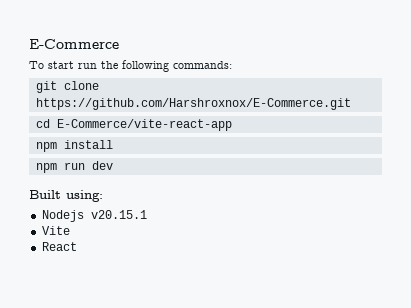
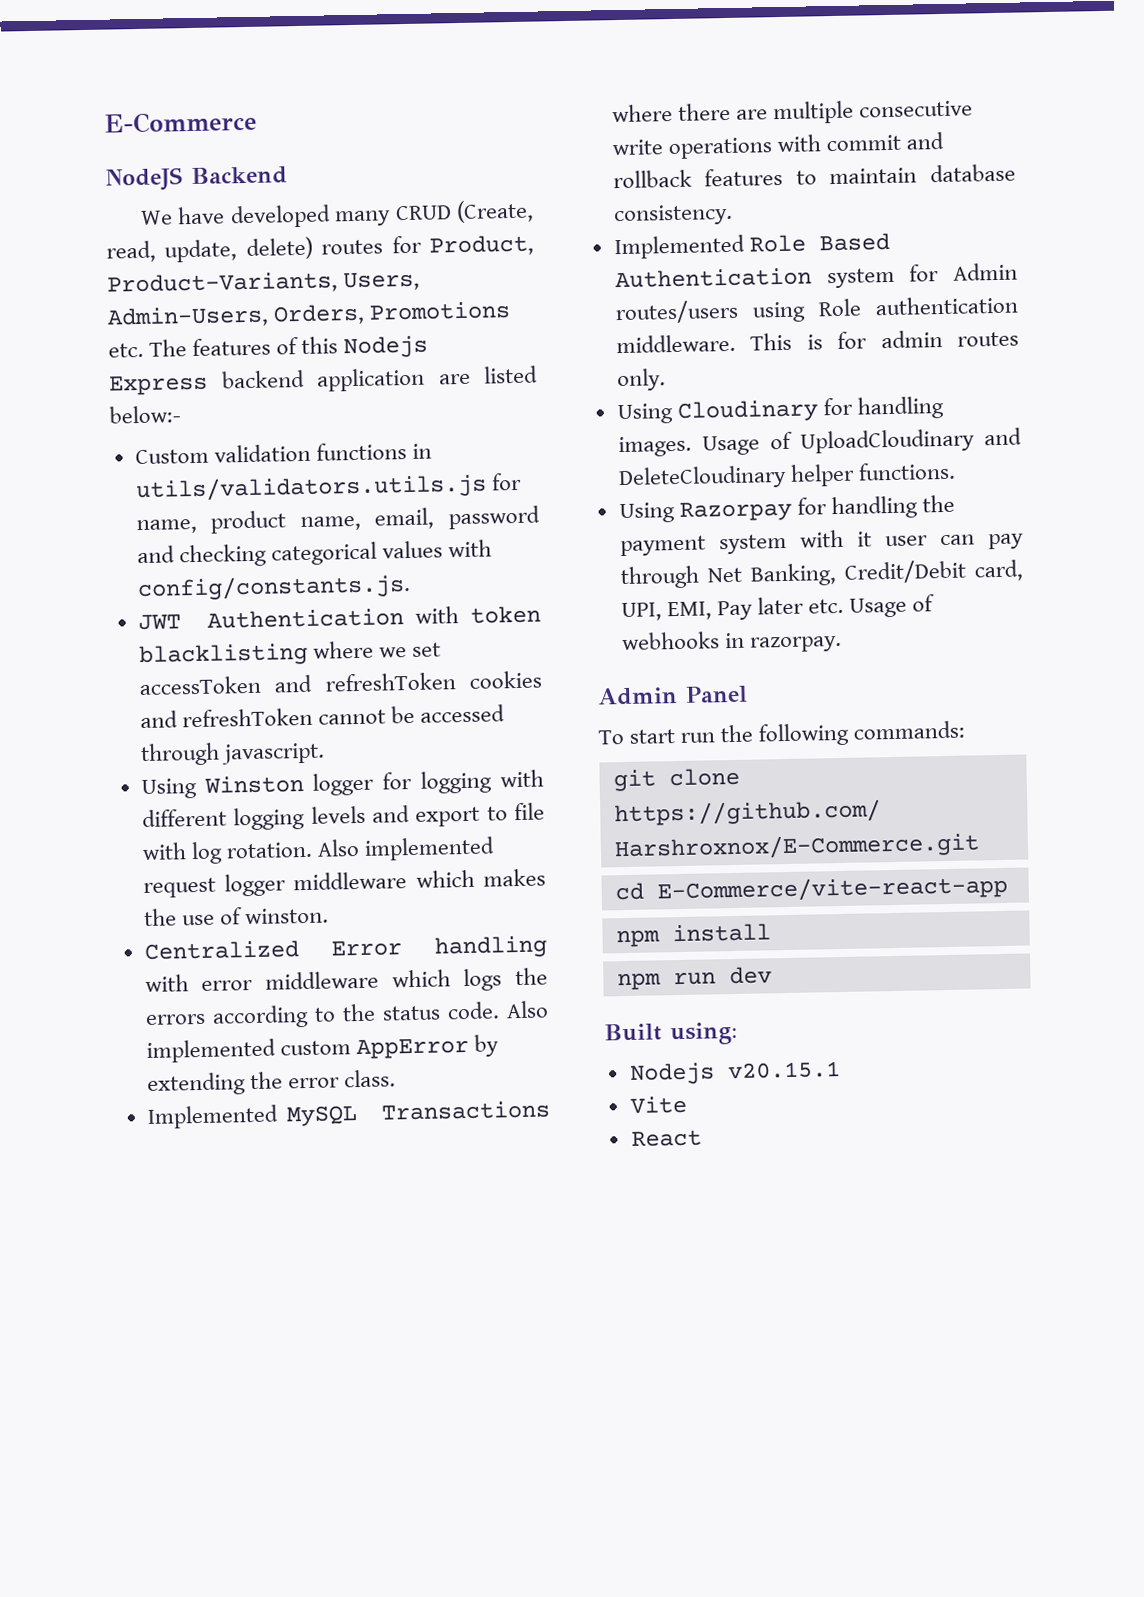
+ NodeJS Backend
+ We have developed many CRUD (Create, read, update, delete) routes for Product, Product-Variants, Users, Admin-Users, Orders, Promotions etc. The features of this Nodejs Express backend application are listed below:-
+ Custom validation functions in utils/validators.utils.js for name, product name, email, password and checking categorical values with config/constants.js.
+ JWT Authentication with token blacklisting where we set accessToken and refreshToken cookies and refreshToken cannot be accessed through javascript.
+ Using Winston logger for logging with different logging levels and export to file with log rotation. Also implemented request logger middleware which makes the use of winston.
+ Centralized Error handling with error middleware which logs the errors according to the status code. Also implemented custom AppError by extending the error class.
+ Implemented MySQL Transactions where there are multiple consecutive write operations with commit and rollback features to maintain database consistency.
+ Implemented Role Based Authentication system for Admin routes/users using Role authentication middleware. This is for admin routes only.
+ Using Cloudinary for handling images. Usage of UploadCloudinary and DeleteCloudinary helper functions.
+ Using Razorpay for handling the payment system with it user can pay through Net Banking, Credit/Debit card, UPI, EMI, Pay later etc. Usage of webhooks in razorpay.
+ Admin Panel

